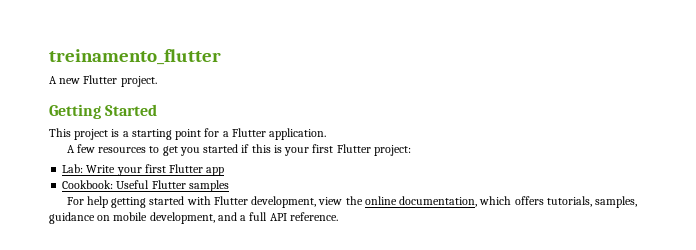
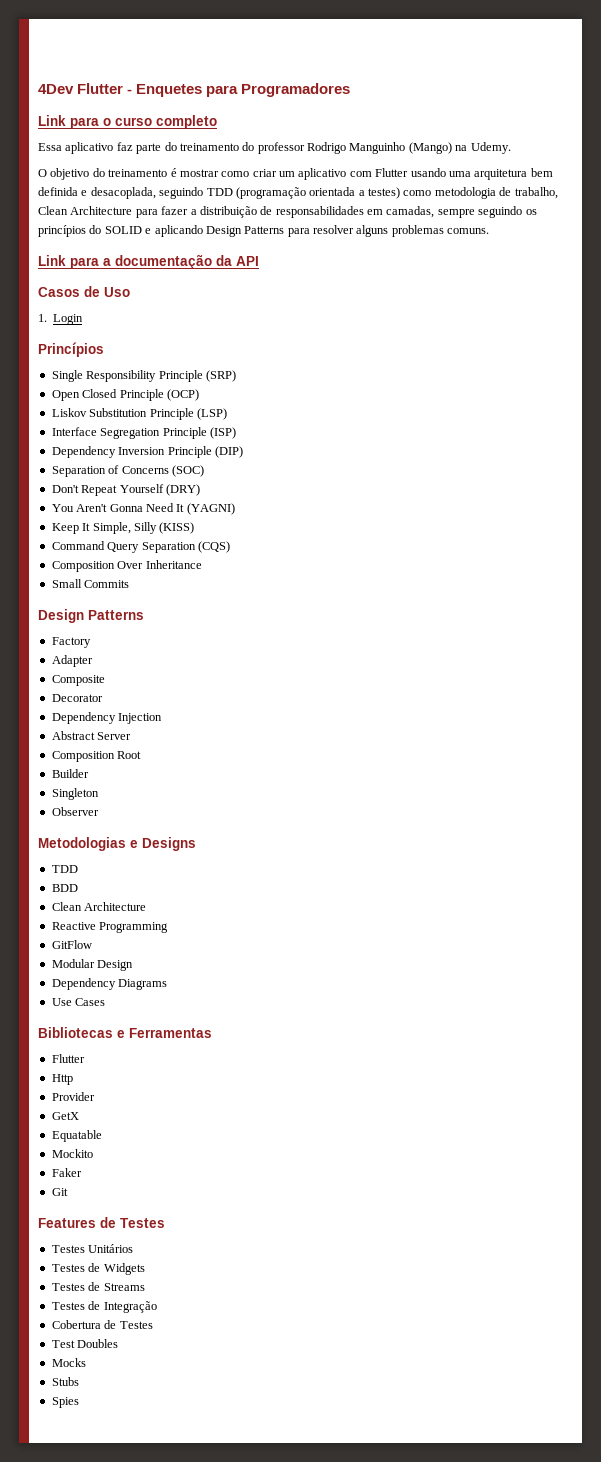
- treinamento_flutter
- A new Flutter project.
- Getting Started
- This project is a starting point for a Flutter application.
- A few resources to get you started if this is your first Flutter project:
- Lab: Write your first Flutter app
- Cookbook: Useful Flutter samples
- For help getting started with Flutter development, view the online documentation, which offers tutorials, samples, guidance on mobile development, and a full API reference.
+ 4Dev Flutter - Enquetes para Programadores
+ Link para o curso completo
+ Essa aplicativo faz parte do treinamento do professor Rodrigo Manguinho (Mango) na Udemy.
+ O objetivo do treinamento é mostrar como criar um aplicativo com Flutter usando uma arquitetura bem definida e desacoplada, seguindo TDD (programação orientada a testes) como metodologia de trabalho, Clean Architecture para fazer a distribuição de responsabilidades em camadas, sempre seguindo os princípios do SOLID e aplicando Design Patterns para resolver alguns problemas comuns.
+ Link para a documentação da API
+ Casos de Uso
+ 1. Login
+ Princípios
+ Single Responsibility Principle (SRP)
+ Open Closed Principle (OCP)
+ Liskov Substitution Principle (LSP)
+ Interface Segregation Principle (ISP)
+ Dependency Inversion Principle (DIP)
+ Separation of Concerns (SOC)
+ Don't Repeat Yourself (DRY)
+ You Aren't Gonna Need It (YAGNI)
+ Keep It Simple, Silly (KISS)
+ Command Query Separation (CQS)
+ Composition Over Inheritance
+ Small Commits
+ Design Patterns
+ Factory
+ Adapter
+ Composite
+ Decorator
+ Dependency Injection
+ Abstract Server
+ Composition Root
+ Builder
+ Singleton
+ Observer
+ Metodologias e Designs
+ TDD
+ BDD
+ Clean Architecture
+ Reactive Programming
+ GitFlow
+ Modular Design
+ Dependency Diagrams
+ Use Cases
+ Bibliotecas e Ferramentas
+ Flutter
+ Http
+ Provider
+ GetX
+ Equatable
+ Mockito
+ Faker
+ Git
+ Features de Testes
+ Testes Unitários
+ Testes de Widgets
+ Testes de Streams
+ Testes de Integração
+ Cobertura de Testes
+ Test Doubles
+ Mocks
+ Stubs
+ Spies

